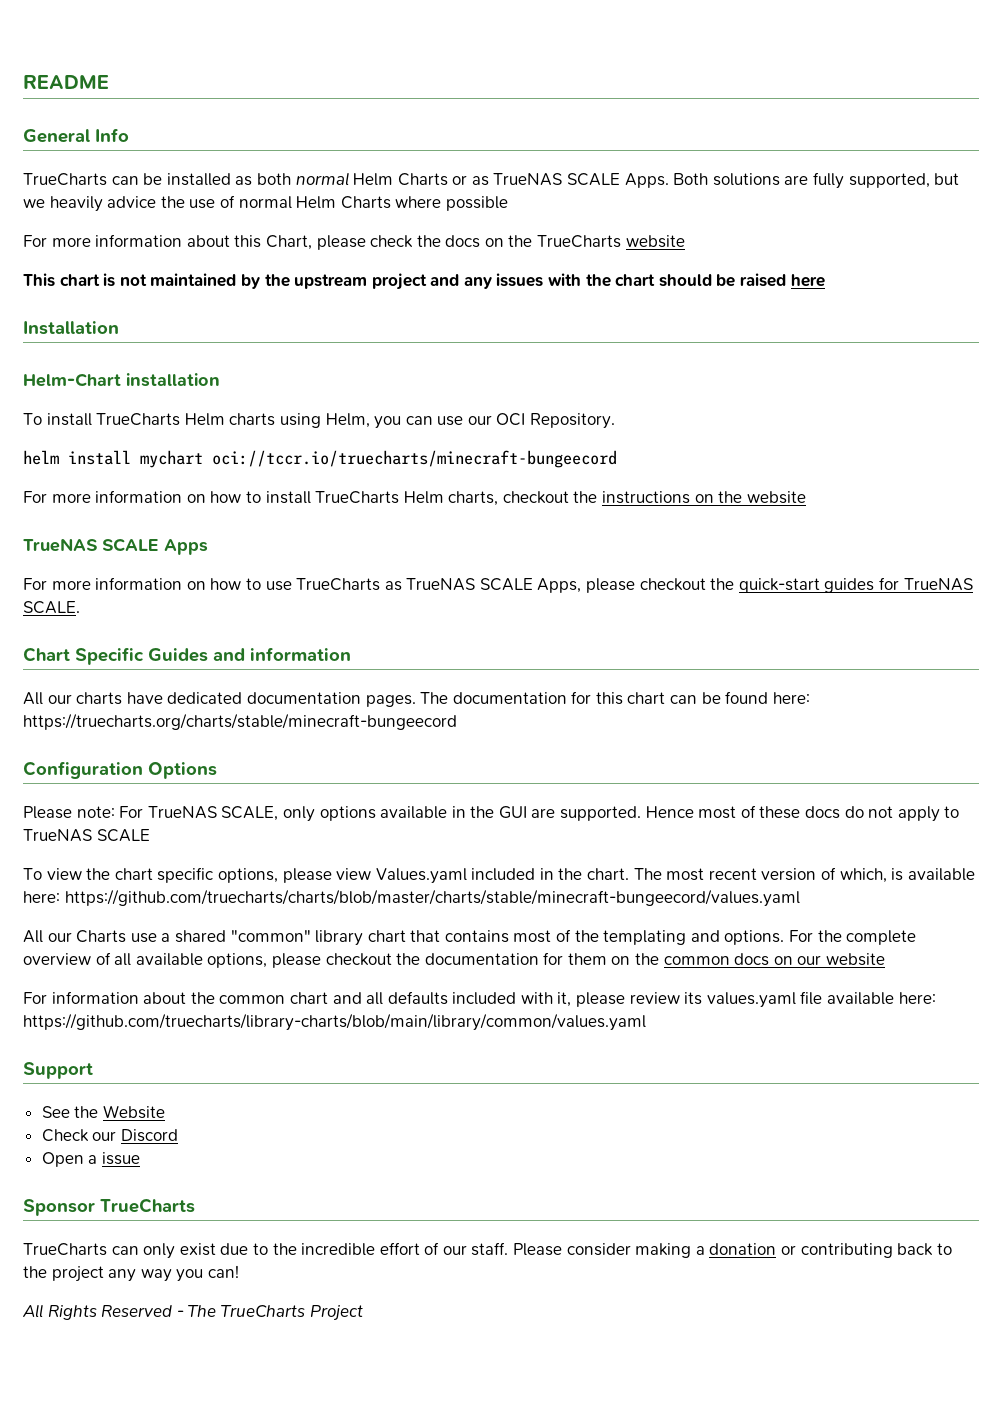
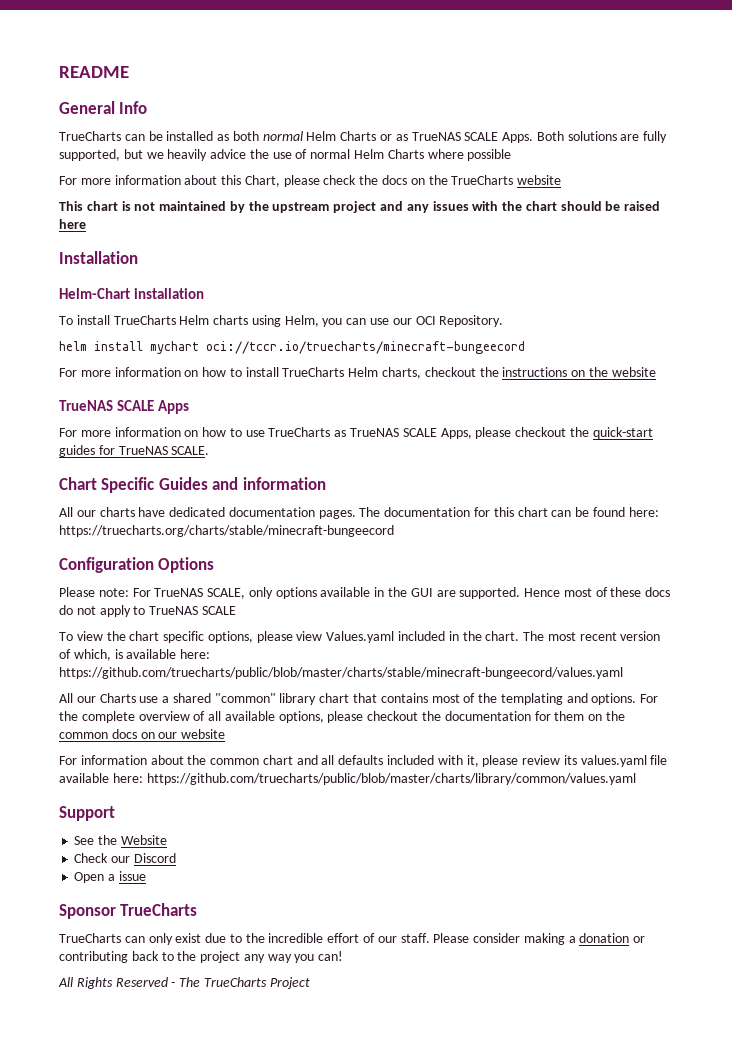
- The most recent version of which, is available here: https://github.com/truecharts/charts/blob/master/charts/stable/minecraft-bungeecord/values.yaml
+ The most recent version of which, is available here: https://github.com/truecharts/public/blob/master/charts/stable/minecraft-bungeecord/values.yaml
- For information about the common chart and all defaults included with it, please review its values.yaml file available here: https://github.com/truecharts/library-charts/blob/main/library/common/values.yaml
+ For information about the common chart and all defaults included with it, please review its values.yaml file available here: https://github.com/truecharts/public/blob/master/charts/library/common/values.yaml

